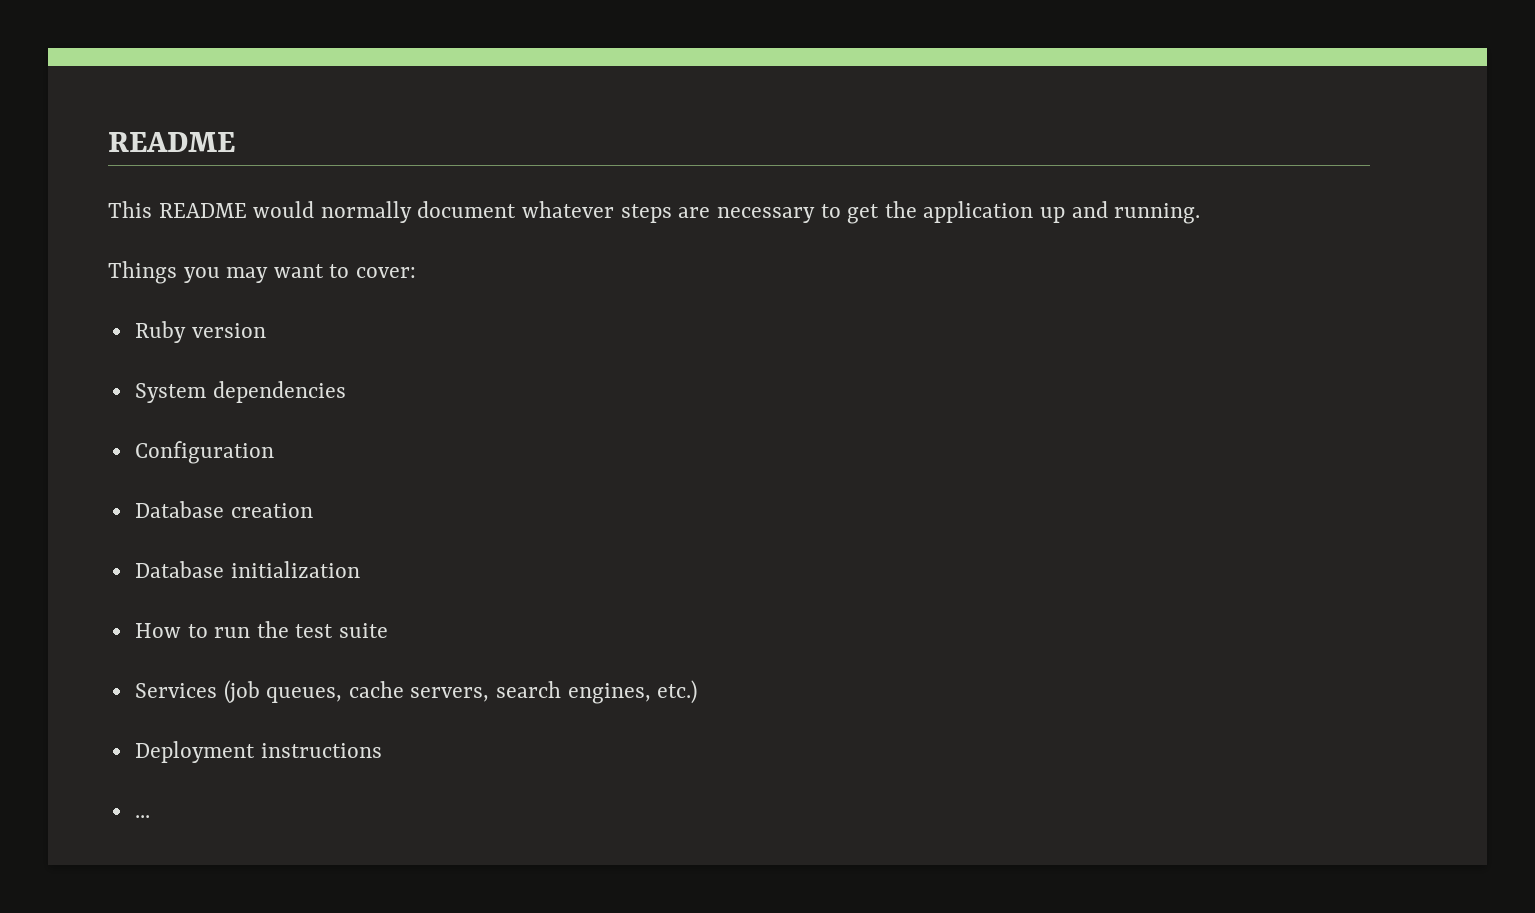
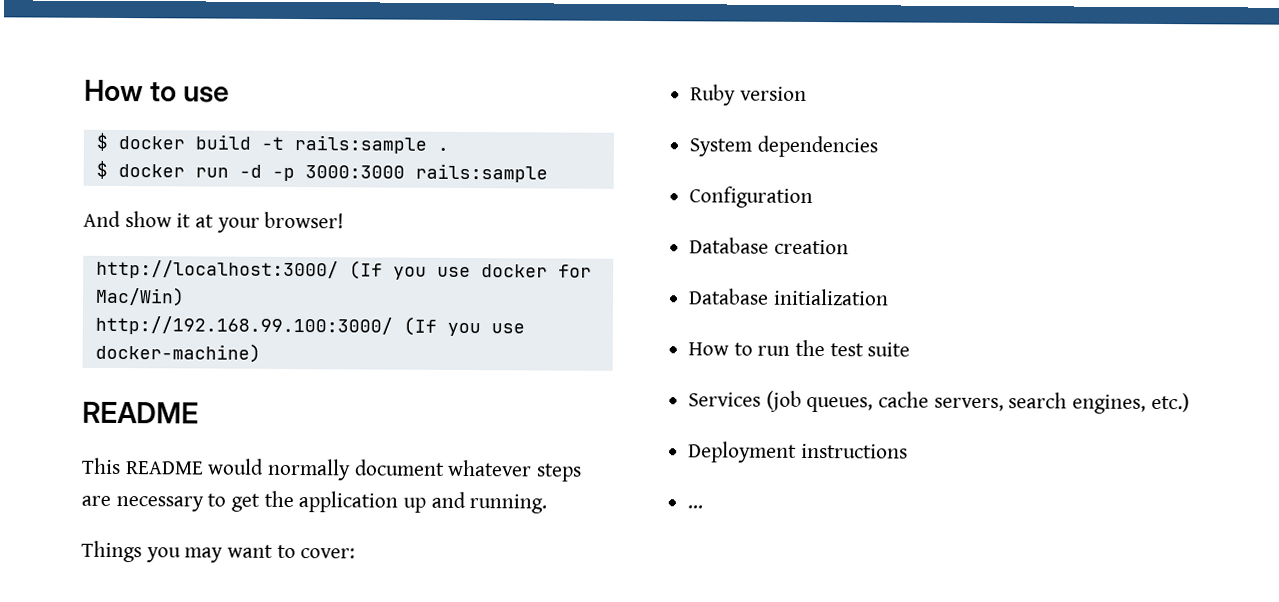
+ How to use
+ $ docker build -t rails:sample .
+ $ docker run -d -p 3000:3000 rails:sample
+ And show it at your browser!
+ http://localhost:3000/ (If you use docker for Mac/Win)
+ http://192.168.99.100:3000/ (If you use docker-machine)

